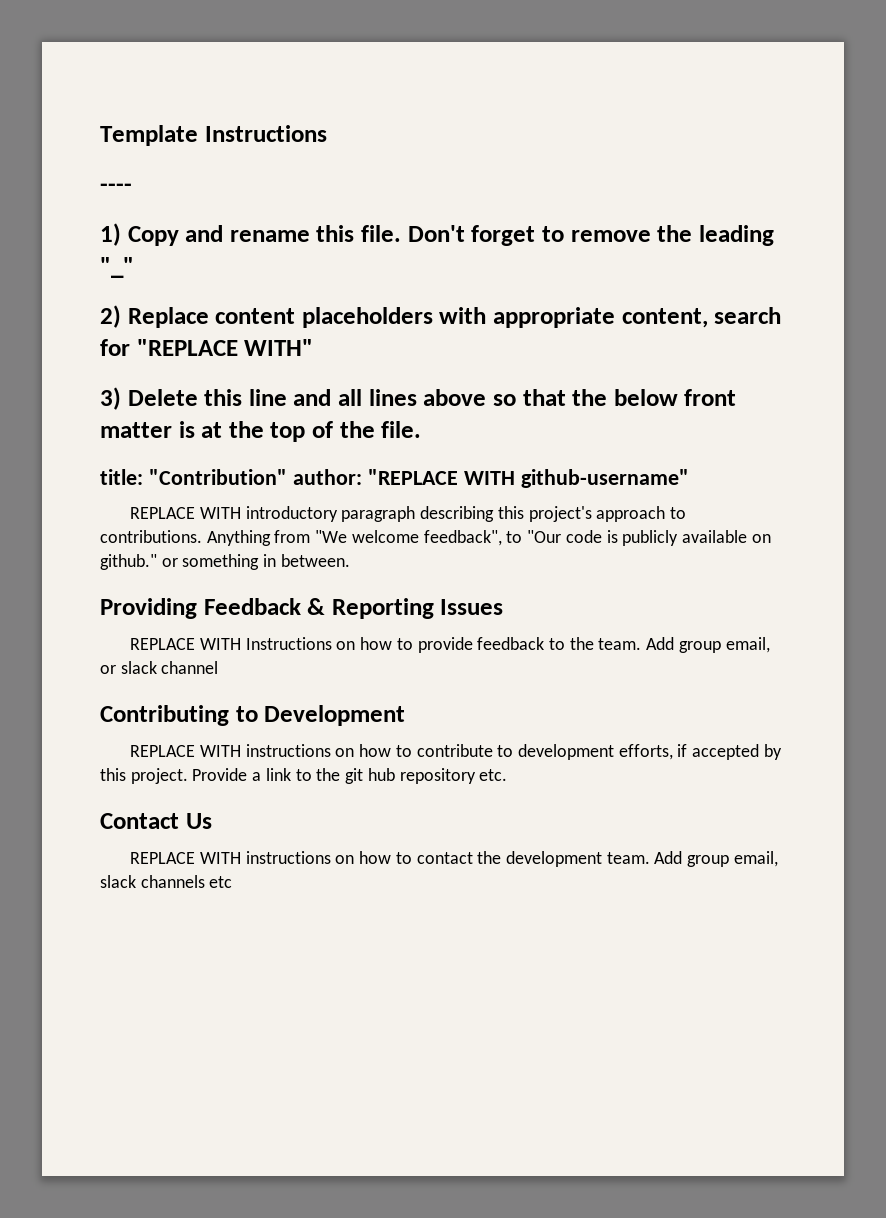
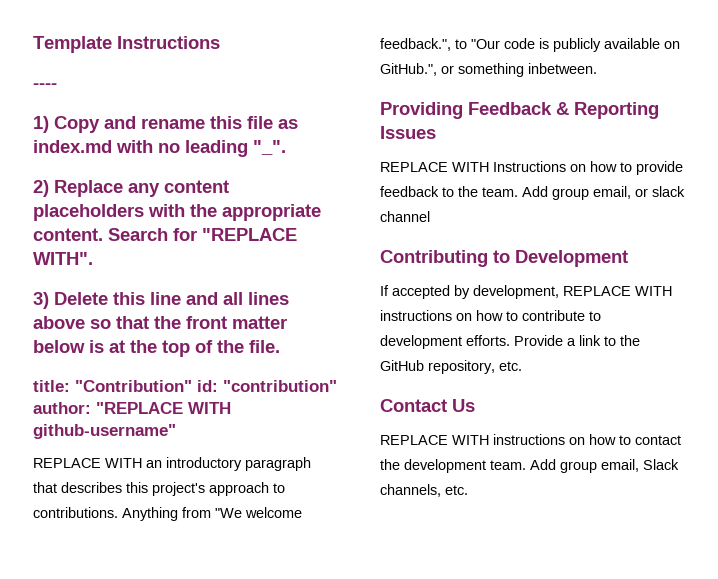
- 1) Copy and rename this file. Don't forget to remove the leading "_"
+ 1) Copy and rename this file as index.md with no leading "_".
- 2) Replace content placeholders with appropriate content, search for "REPLACE WITH"
+ 2) Replace any content placeholders with the appropriate content. Search for "REPLACE WITH".
- 3) Delete this line and all lines above so that the below front matter is at the top of the file.
+ 3) Delete this line and all lines above so that the front matter below is at the top of the file.
- title: "Contribution" author: "REPLACE WITH github-username"
+ title: "Contribution" id: "contribution" author: "REPLACE WITH github-username"
- REPLACE WITH introductory paragraph describing this project's approach to contributions.
+ REPLACE WITH an introductory paragraph that describes this project's approach to contributions.
- Anything from "We welcome feedback", to "Our code is publicly available on github." or something in between.
+ Anything from "We welcome feedback.", to "Our code is publicly available on GitHub.", or something inbetween.
- REPLACE WITH instructions on how to contribute to development efforts, if accepted by this project.
+ If accepted by development, REPLACE WITH instructions on how to contribute to development efforts.
- Provide a link to the git hub repository etc.
+ Provide a link to the GitHub repository, etc.
- Add group email, slack channels etc
+ Add group email, Slack channels, etc.

